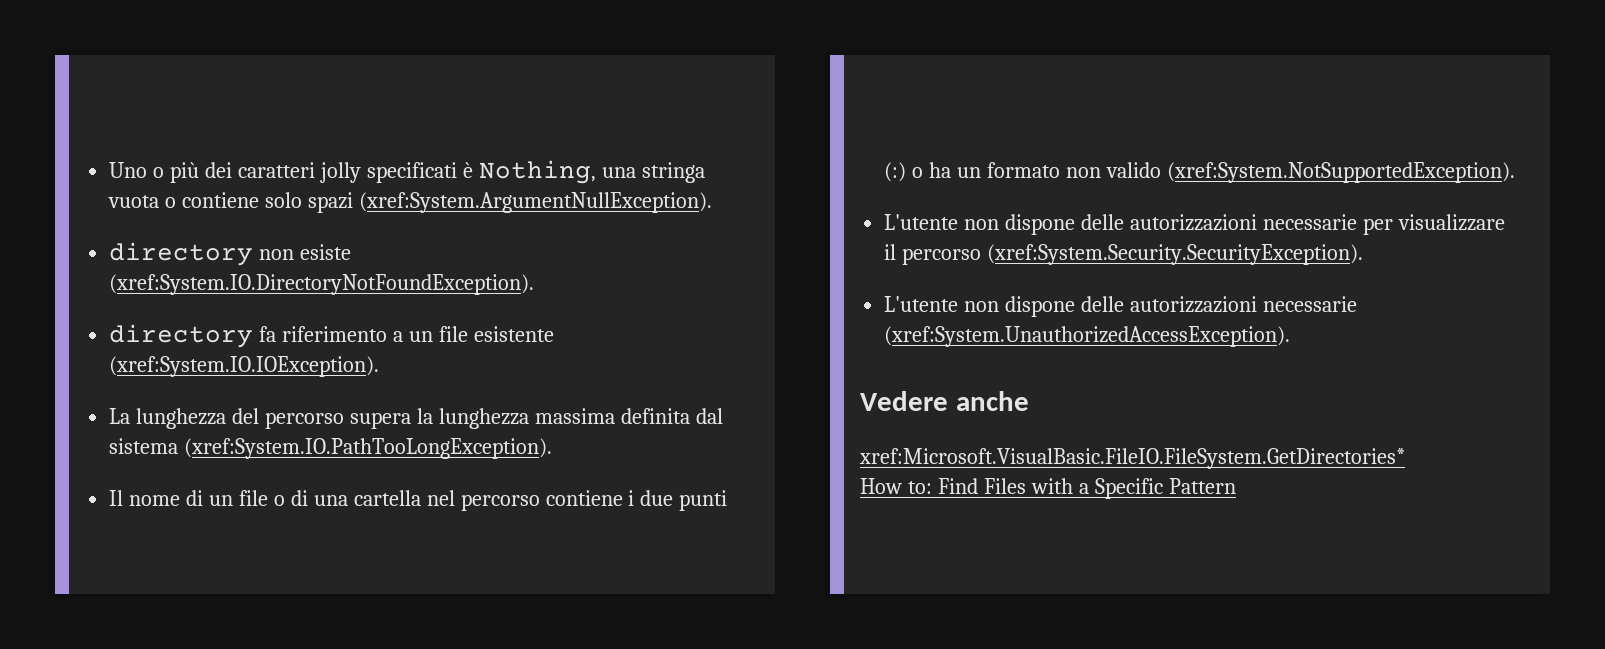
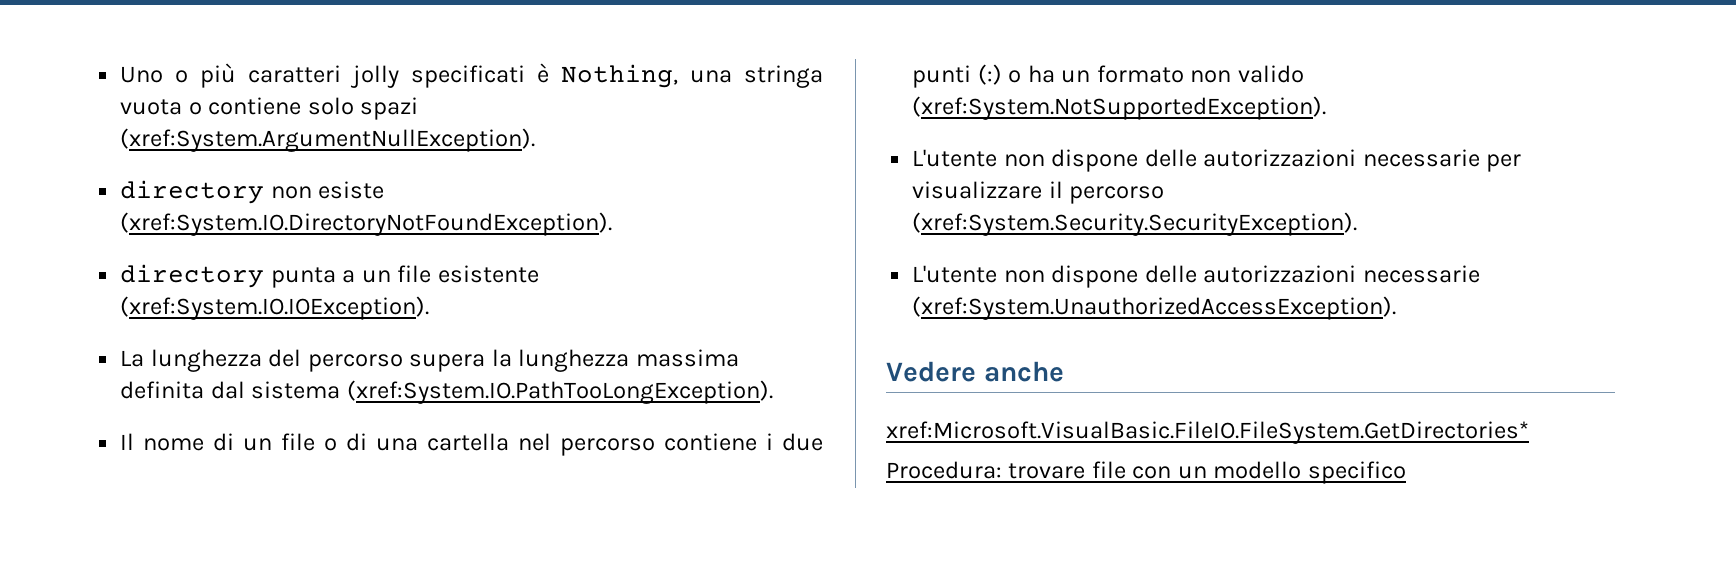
- Uno o più dei caratteri jolly specificati è Nothing, una stringa vuota o contiene solo spazi (xref:System.ArgumentNullException).
+ Uno o più caratteri jolly specificati è Nothing, una stringa vuota o contiene solo spazi (xref:System.ArgumentNullException).
- directory fa riferimento a un file esistente (xref:System.IO.IOException).
+ directory punta a un file esistente (xref:System.IO.IOException).
- How to: Find Files with a Specific Pattern
+ Procedura: trovare file con un modello specifico

